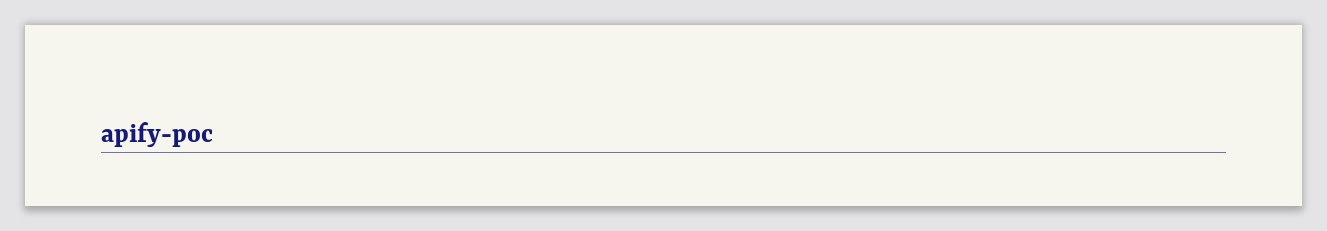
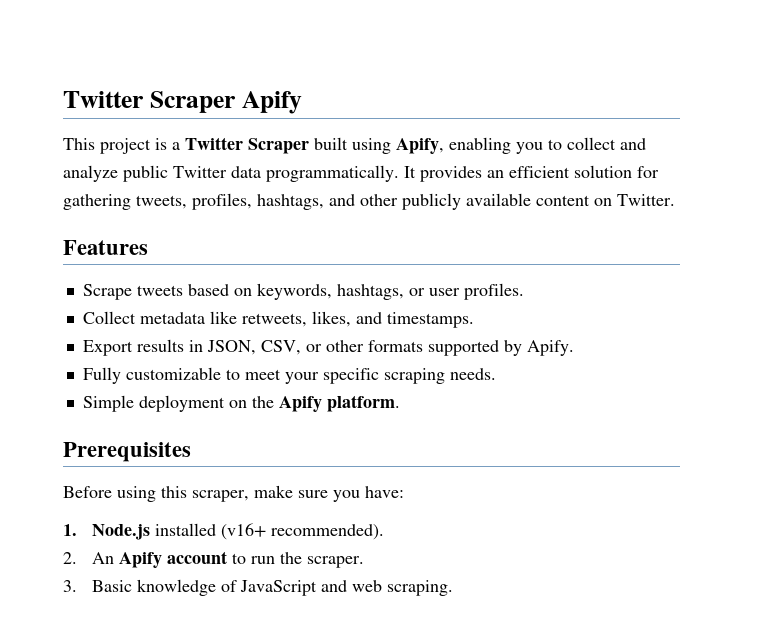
- apify-poc
+ Twitter Scraper Apify
+ This project is a Twitter Scraper built using Apify, enabling you to collect and analyze public Twitter data programmatically. It provides an efficient solution for gathering tweets, profiles, hashtags, and other publicly available content on Twitter.
+ Features
+ Scrape tweets based on keywords, hashtags, or user profiles.
+ Collect metadata like retweets, likes, and timestamps.
+ Export results in JSON, CSV, or other formats supported by Apify.
+ Fully customizable to meet your specific scraping needs.
+ Simple deployment on the Apify platform.
+ Prerequisites
+ Before using this scraper, make sure you have:
+ 1. Node.js installed (v16+ recommended).
+ 2. An Apify account to run the scraper.
+ 3. Basic knowledge of JavaScript and web scraping.

